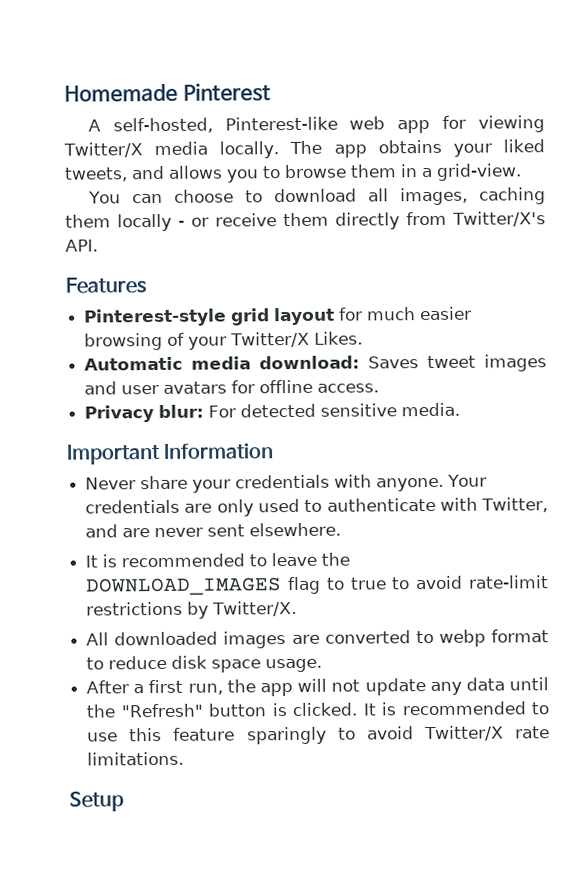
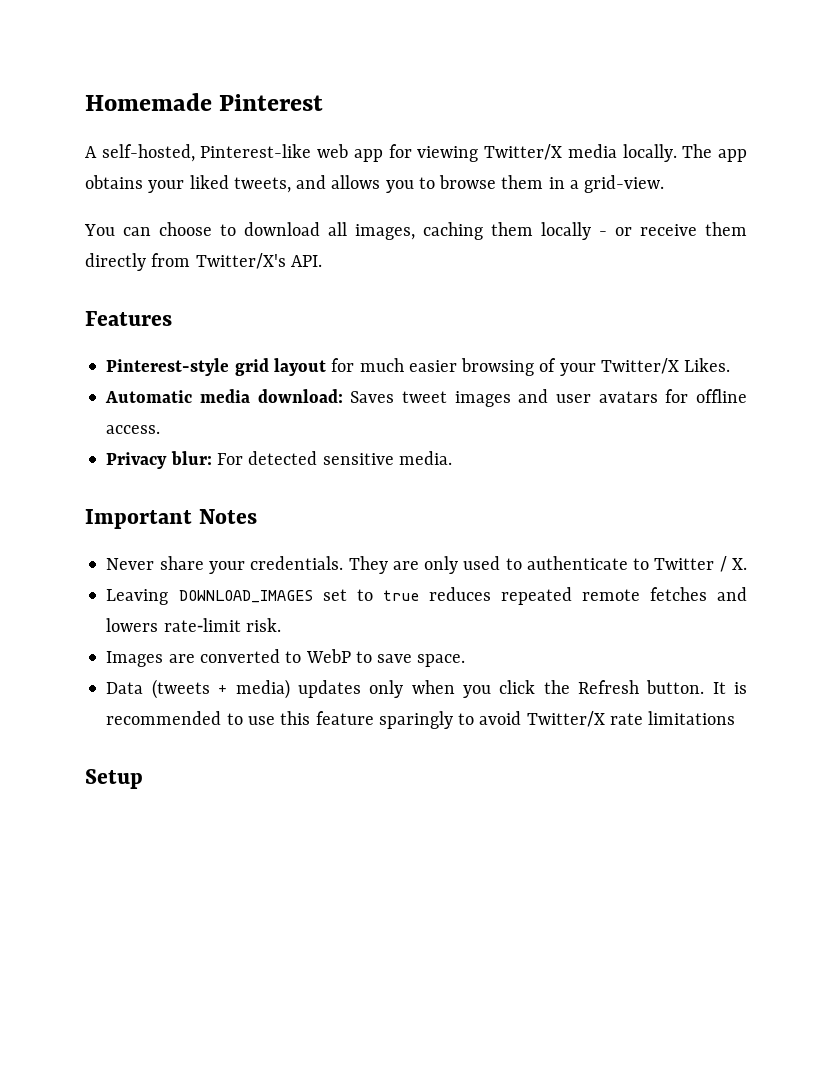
- Important Information
+ Important Notes
- Never share your credentials with anyone. Your credentials are only used to authenticate with Twitter, and are never sent elsewhere.
- It is recommended to leave the DOWNLOAD_IMAGES flag to true to avoid rate-limit restrictions by Twitter/X.
- All downloaded images are converted to webp format to reduce disk space usage.
- After a first run, the app will not update any data until the "Refresh" button is clicked.
+ Never share your credentials. They are only used to authenticate to Twitter / X.
+ Leaving DOWNLOAD_IMAGES set to true reduces repeated remote fetches and lowers rate‑limit risk.
+ Images are converted to WebP to save space.
+ Data (tweets + media) updates only when you click the Refresh button.
- It is recommended to use this feature sparingly to avoid Twitter/X rate limitations.
+ It is recommended to use this feature sparingly to avoid Twitter/X rate limitations

